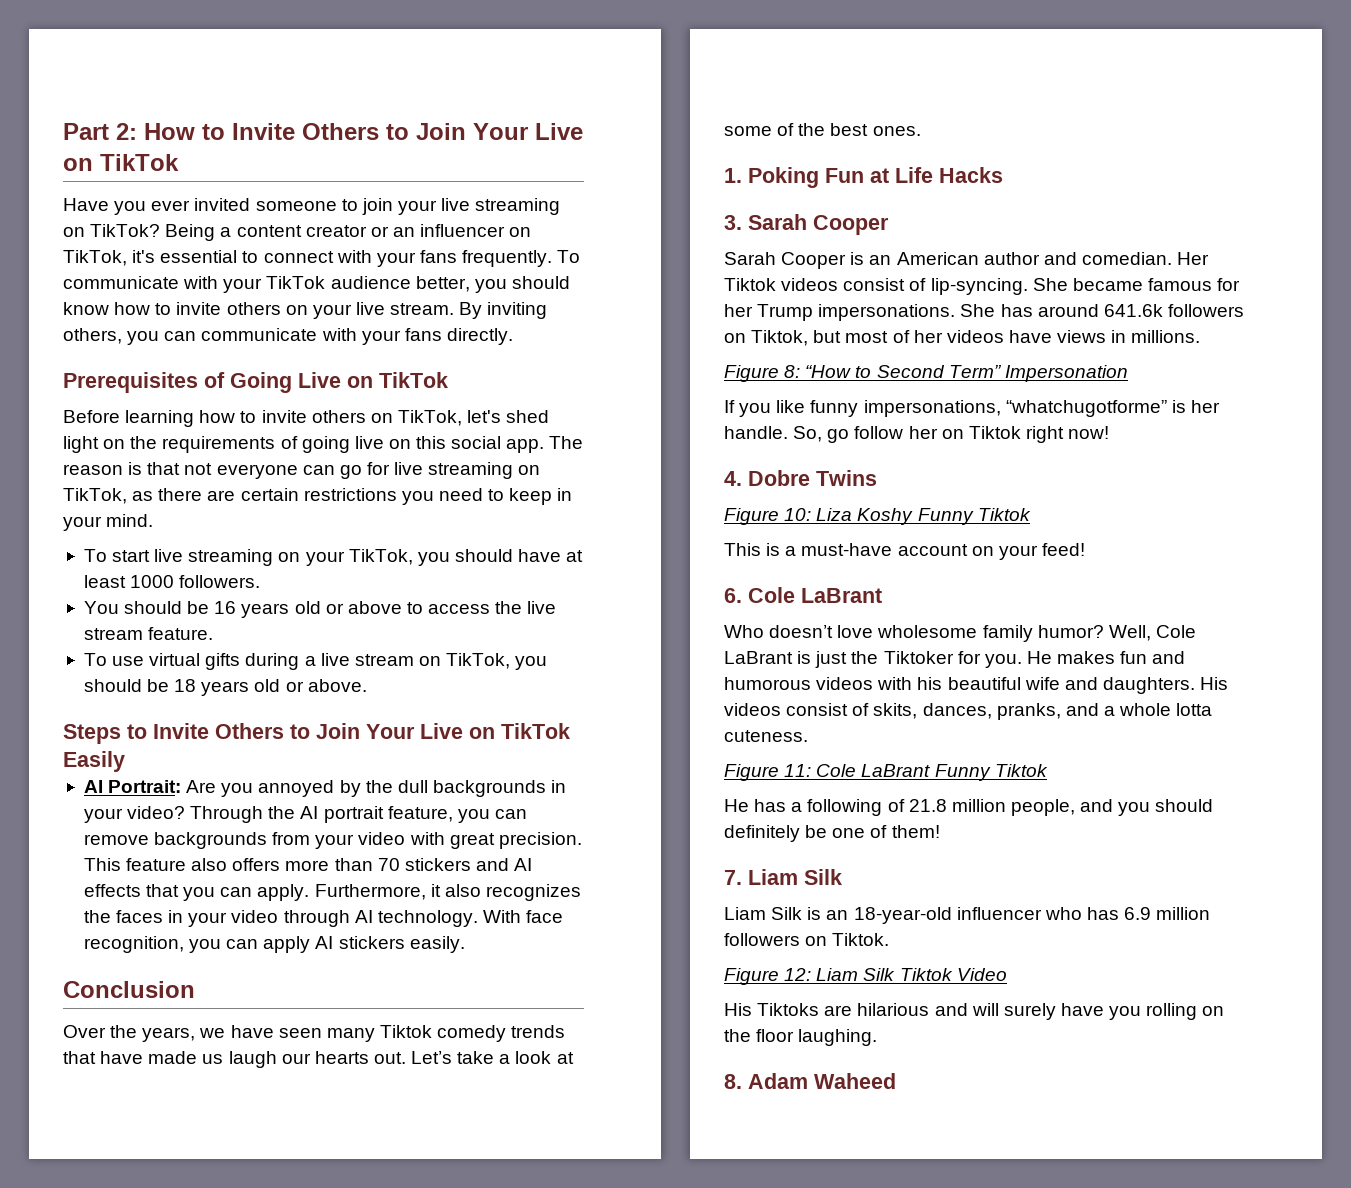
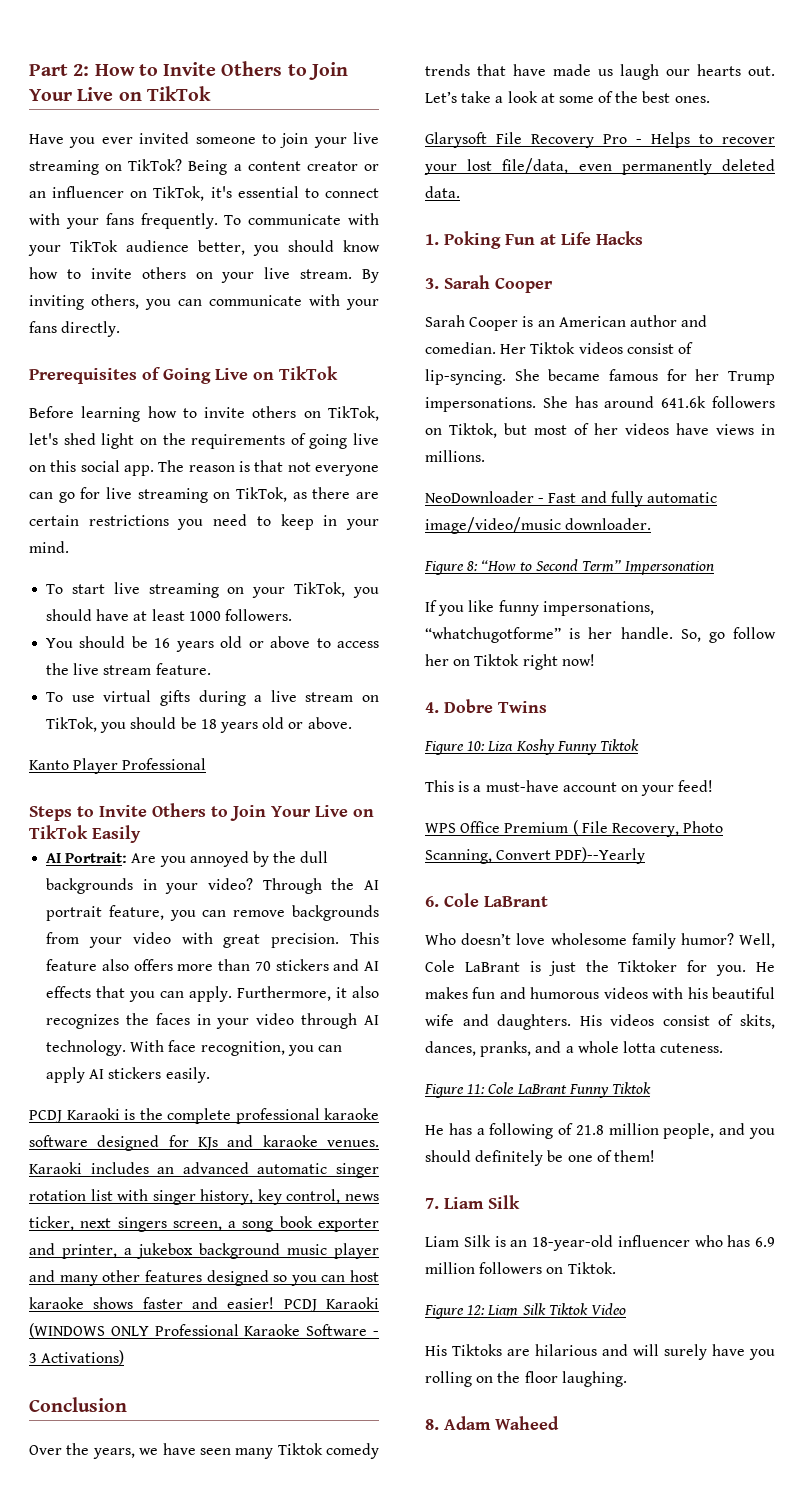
+ Kanto Player Professional
+ PCDJ Karaoki is the complete professional karaoke software designed for KJs and karaoke venues. Karaoki includes an advanced automatic singer rotation list with singer history, key control, news ticker, next singers screen, a song book exporter and printer, a jukebox background music player and many other features designed so you can host karaoke shows faster and easier! PCDJ Karaoki (WINDOWS ONLY Professional Karaoke Software - 3 Activations)
+ Glarysoft File Recovery Pro - Helps to recover your lost file/data, even permanently deleted data.
+ NeoDownloader - Fast and fully automatic image/video/music downloader.
+ WPS Office Premium ( File Recovery, Photo Scanning, Convert PDF)--Yearly

